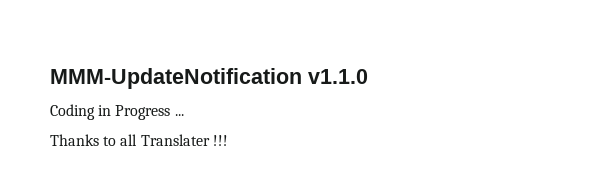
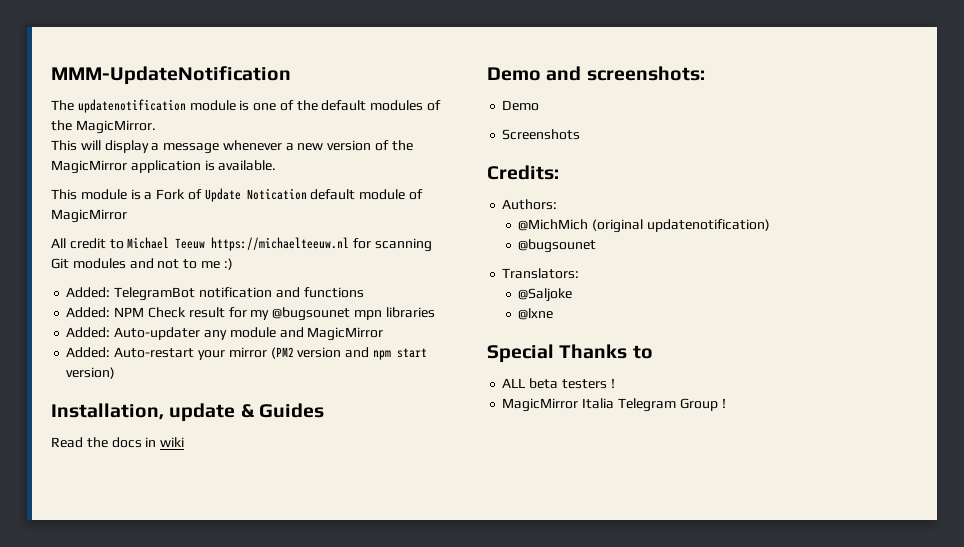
- MMM-UpdateNotification v1.1.0
- Coding in Progress ...
- Thanks to all Translater !!!
+ MMM-UpdateNotification
+ The updatenotification module is one of the default modules of the MagicMirror.
+ This will display a message whenever a new version of the MagicMirror application is available.
+ This module is a Fork of Update Notication default module of MagicMirror
+ All credit to Michael Teeuw https://michaelteeuw.nl for scanning Git modules and not to me :)
+ Added: TelegramBot notification and functions
+ Added: NPM Check result for my @bugsounet mpn libraries
+ Added: Auto-updater any module and MagicMirror
+ Added: Auto-restart your mirror (PM2 version and npm start version)
+ Installation, update & Guides
+ Read the docs in wiki
+ Demo and screenshots:
+ Demo
+ Screenshots
+ Credits:
+ Authors:
+ @MichMich (original updatenotification)
+ @bugsounet
+ Translators:
+ @Saljoke
+ @lxne
+ Special Thanks to
+ ALL beta testers !
+ MagicMirror Italia Telegram Group !

